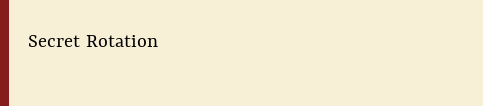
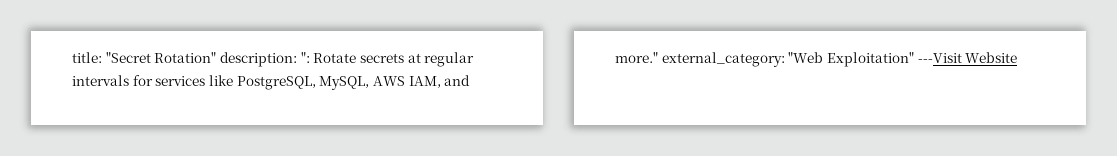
- Secret Rotation
+ title: "Secret Rotation" description: ": Rotate secrets at regular intervals for services like PostgreSQL, MySQL, AWS IAM, and more." external_category: "Web Exploitation" ---Visit Website

